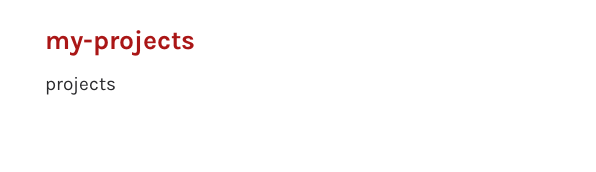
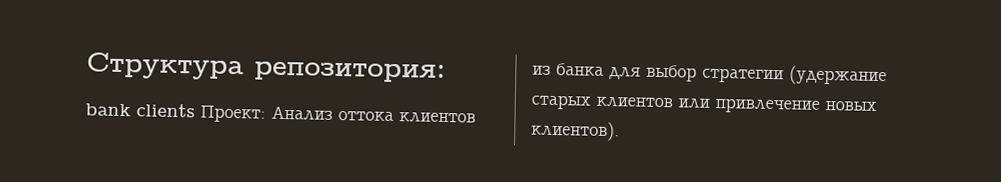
- my-projects
- projects
+ Cтруктура репозитория:
+ bank clients Проект: Анализ оттока клиентов из банка для выбор стратегии (удержание старых клиентов или привлечение новых клиентов).

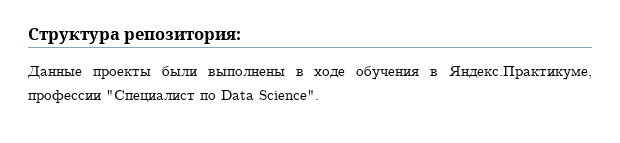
- bank clients Проект: Анализ оттока клиентов из банка для выбор стратегии (удержание старых клиентов или привлечение новых клиентов).
+ Данные проекты были выполнены в ходе обучения в Яндекс.Практикуме, профессии "Специалист по Data Science".

